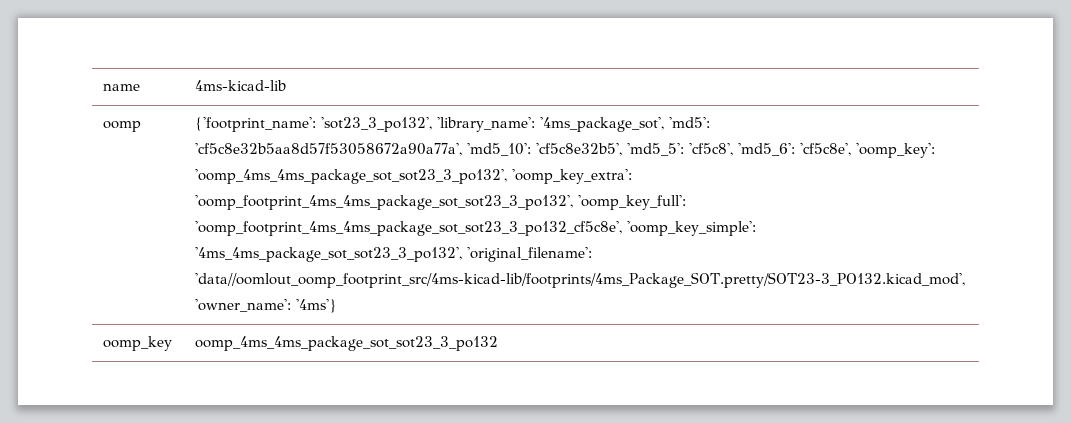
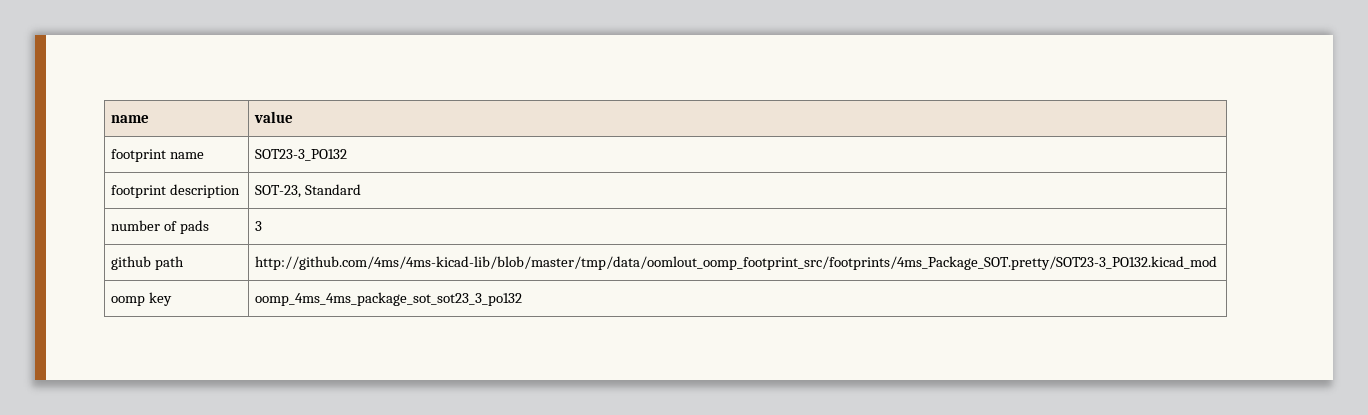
- name | 4ms-kicad-lib
- oomp | {'footprint_name': 'sot23_3_po132', 'library_name': '4ms_package_sot', 'md5': 'cf5c8e32b5aa8d57f53058672a90a77a', 'md5_10': 'cf5c8e32b5', 'md5_5': 'cf5c8', 'md5_6': 'cf5c8e', 'oomp_key': 'oomp_4ms_4ms_package_sot_sot23_3_po132', 'oomp_key_extra': 'oomp_footprint_4ms_4ms_package_sot_sot23_3_po132', 'oomp_key_full': 'oomp_footprint_4ms_4ms_package_sot_sot23_3_po132_cf5c8e', 'oomp_key_simple': '4ms_4ms_package_sot_sot23_3_po132', 'original_filename': 'data//oomlout_oomp_footprint_src/4ms-kicad-lib/footprints/4ms_Package_SOT.pretty/SOT23-3_PO132.kicad_mod', 'owner_name': '4ms'}
- oomp_key | oomp_4ms_4ms_package_sot_sot23_3_po132
+ name | value
+ footprint name | SOT23-3_PO132
+ footprint description | SOT-23, Standard
+ number of pads | 3
+ github path | http://github.com/4ms/4ms-kicad-lib/blob/master/tmp/data/oomlout_oomp_footprint_src/footprints/4ms_Package_SOT.pretty/SOT23-3_PO132.kicad_mod
+ oomp key | oomp_4ms_4ms_package_sot_sot23_3_po132

